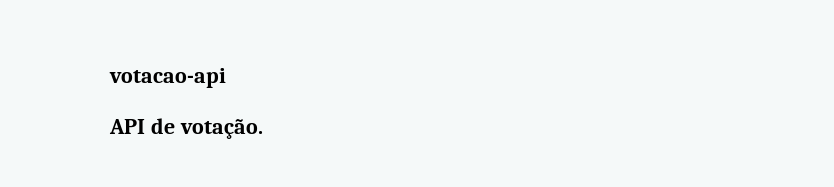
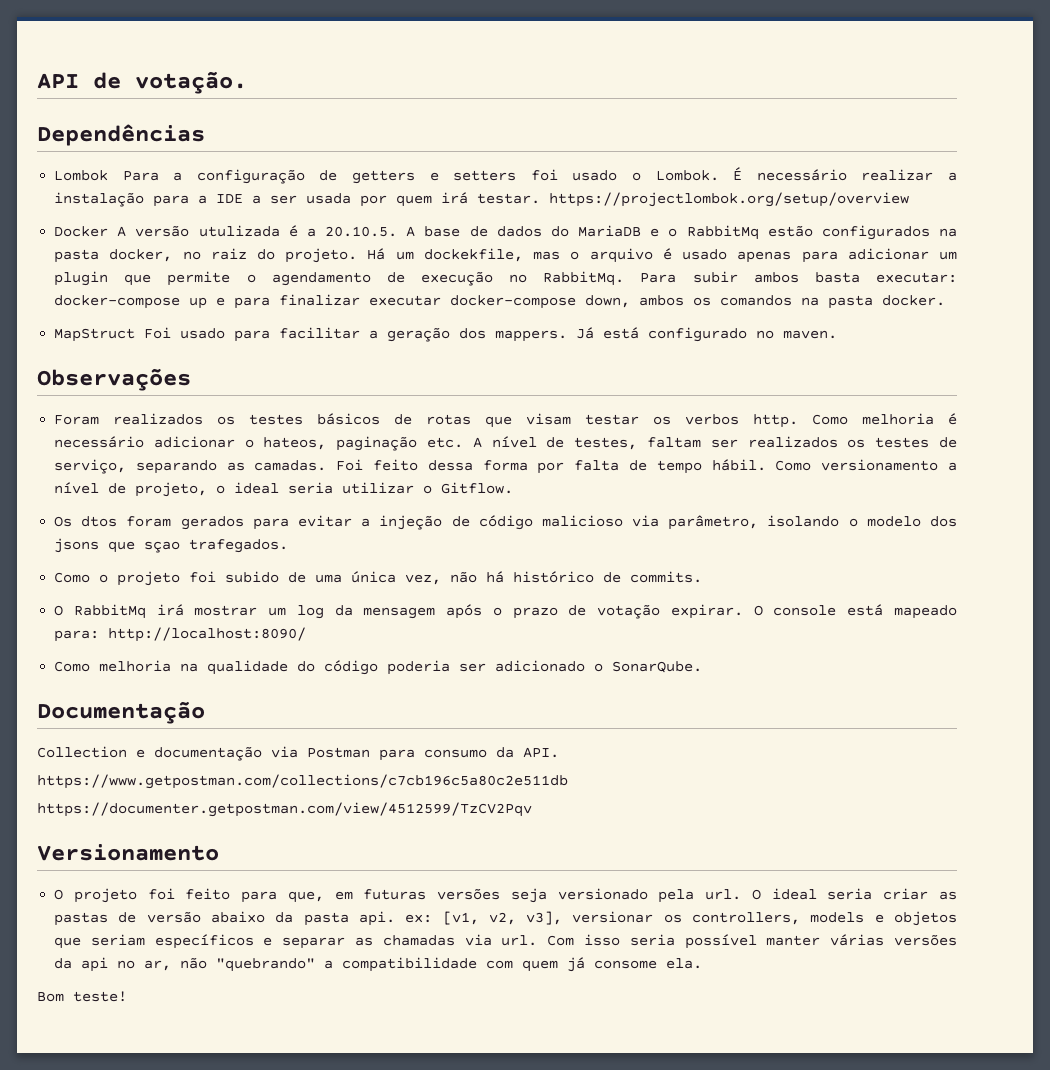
- votacao-api
+ Dependências
+ Lombok Para a configuração de getters e setters foi usado o Lombok. É necessário realizar a instalação para a IDE a ser usada por quem irá testar. https://projectlombok.org/setup/overview
+ Docker A versão utulizada é a 20.10.5. A base de dados do MariaDB e o RabbitMq estão configurados na pasta docker, no raiz do projeto. Há um dockekfile, mas o arquivo é usado apenas para adicionar um plugin que permite o agendamento de execução no RabbitMq. Para subir ambos basta executar: docker-compose up e para finalizar executar docker-compose down, ambos os comandos na pasta docker.
+ MapStruct Foi usado para facilitar a geração dos mappers. Já está configurado no maven.
+ Observações
+ Foram realizados os testes básicos de rotas que visam testar os verbos http. Como melhoria é necessário adicionar o hateos, paginação etc. A nível de testes, faltam ser realizados os testes de serviço, separando as camadas. Foi feito dessa forma por falta de tempo hábil. Como versionamento a nível de projeto, o ideal seria utilizar o Gitflow.
+ Os dtos foram gerados para evitar a injeção de código malicioso via parâmetro, isolando o modelo dos jsons que sçao trafegados.
+ Como o projeto foi subido de uma única vez, não há histórico de commits.
+ O RabbitMq irá mostrar um log da mensagem após o prazo de votação expirar. O console está mapeado para: http://localhost:8090/
+ Como melhoria na qualidade do código poderia ser adicionado o SonarQube.
+ Documentação
+ Collection e documentação via Postman para consumo da API.
+ https://www.getpostman.com/collections/c7cb196c5a80c2e511db
+ https://documenter.getpostman.com/view/4512599/TzCV2Pqv
+ Versionamento
+ O projeto foi feito para que, em futuras versões seja versionado pela url. O ideal seria criar as pastas de versão abaixo da pasta api. ex: [v1, v2, v3], versionar os controllers, models e objetos que seriam específicos e separar as chamadas via url. Com isso seria possível manter várias versões da api no ar, não "quebrando" a compatibilidade com quem já consome ela.
+ Bom teste!

